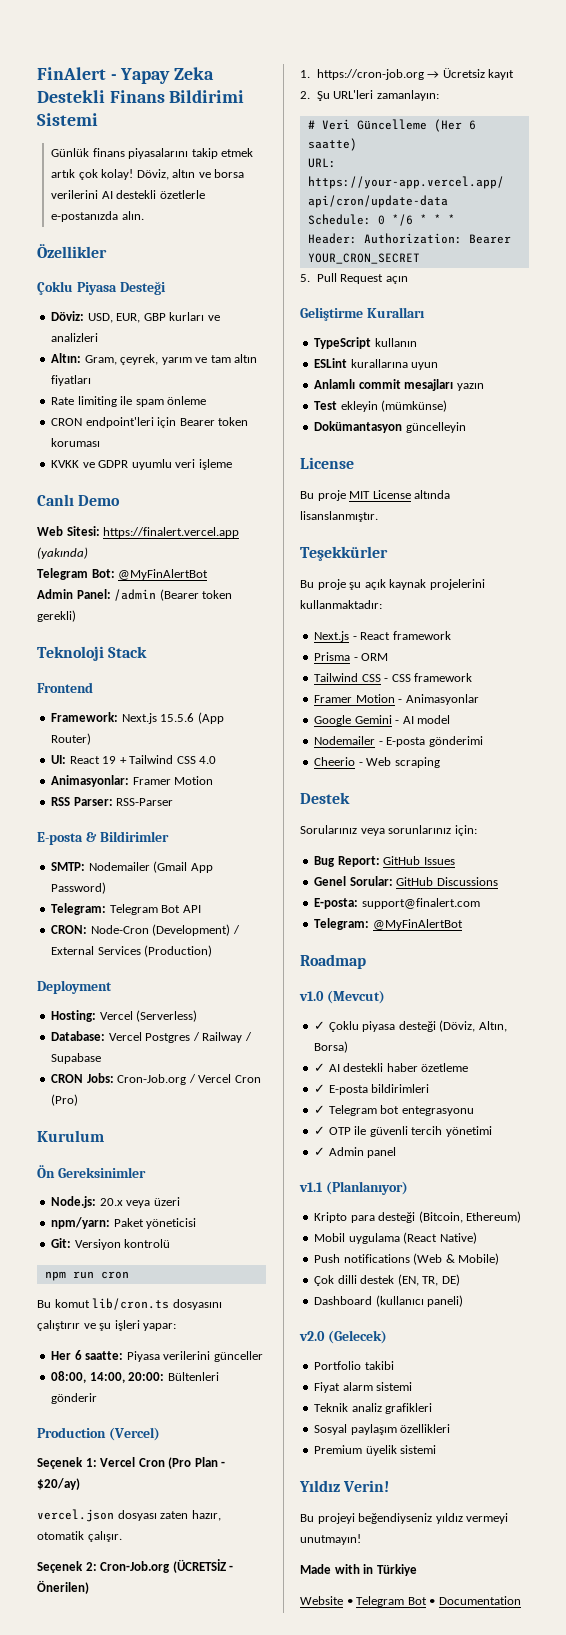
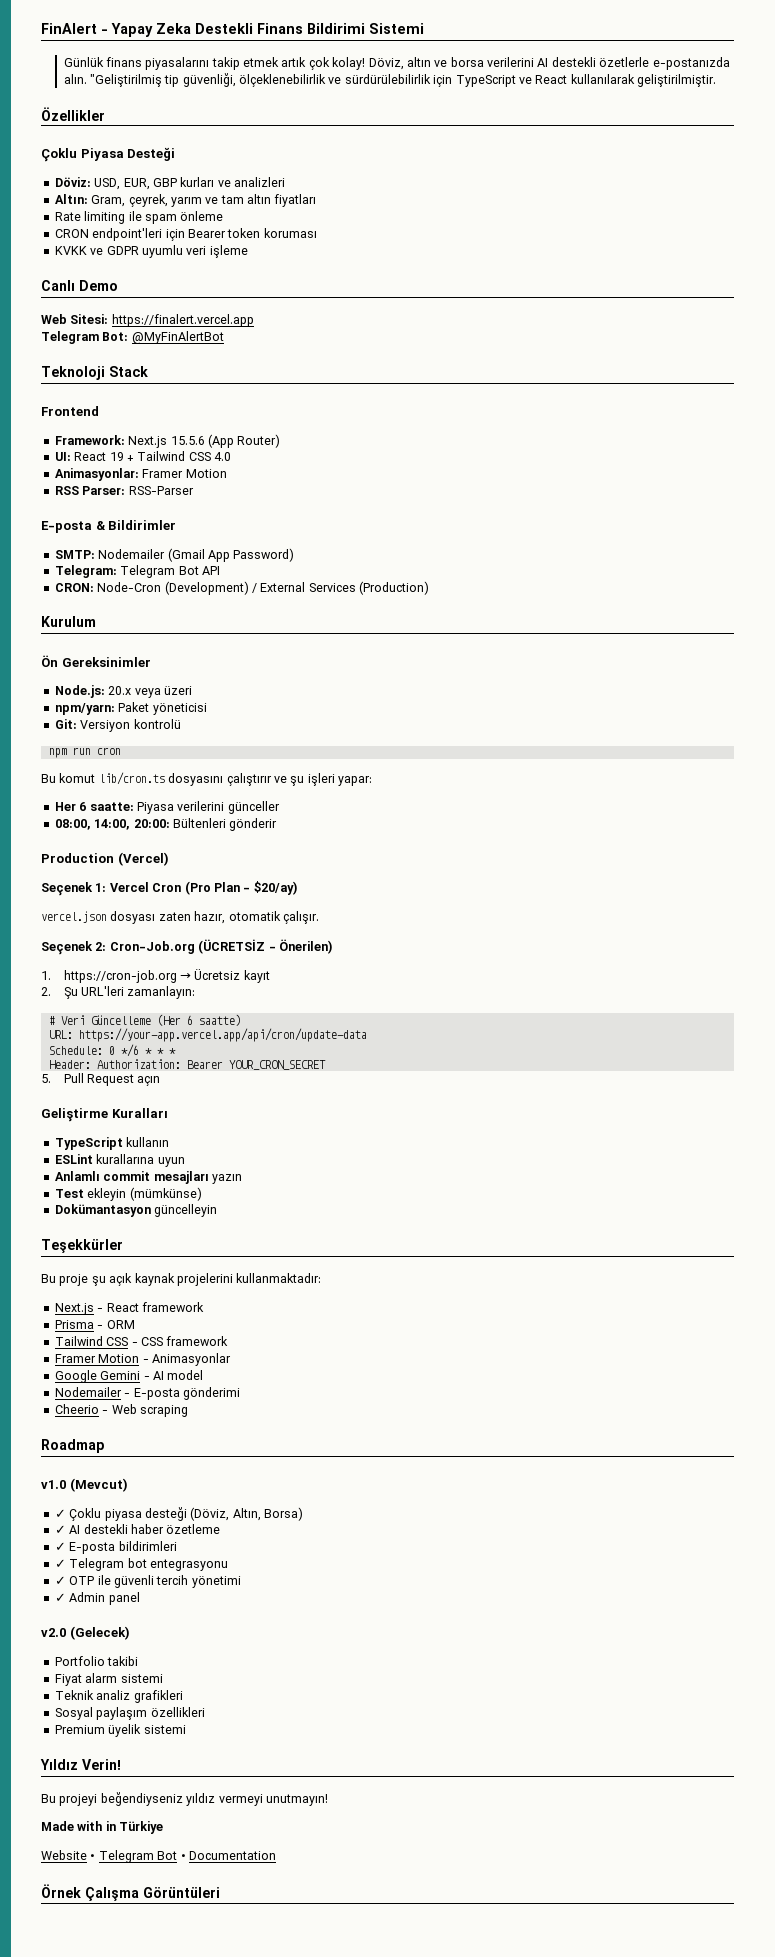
+ "Geliştirilmiş tip güvenliği, ölçeklenebilirlik ve sürdürülebilirlik için TypeScript ve React kullanılarak geliştirilmiştir.
- Web Sitesi: https://finalert.vercel.app (yakında)
+ Web Sitesi: https://finalert.vercel.app
- Admin Panel: /admin (Bearer token gerekli)
- Deployment
- Hosting: Vercel (Serverless)
- Database: Vercel Postgres / Railway / Supabase
- CRON Jobs: Cron-Job.org / Vercel Cron (Pro)
  Dokümantasyon güncelleyin
- License
- Bu proje MIT License altında lisanslanmıştır.
- Destek
- Sorularınız veya sorunlarınız için:
- Bug Report: GitHub Issues
- Genel Sorular: GitHub Discussions
- E-posta: support@finalert.com
- Telegram: @MyFinAlertBot
- v1.1 (Planlanıyor)
- Kripto para desteği (Bitcoin, Ethereum)
- Mobil uygulama (React Native)
- Push notifications (Web & Mobile)
- Çok dilli destek (EN, TR, DE)
- Dashboard (kullanıcı paneli)
+ Örnek Çalışma Görüntüleri

